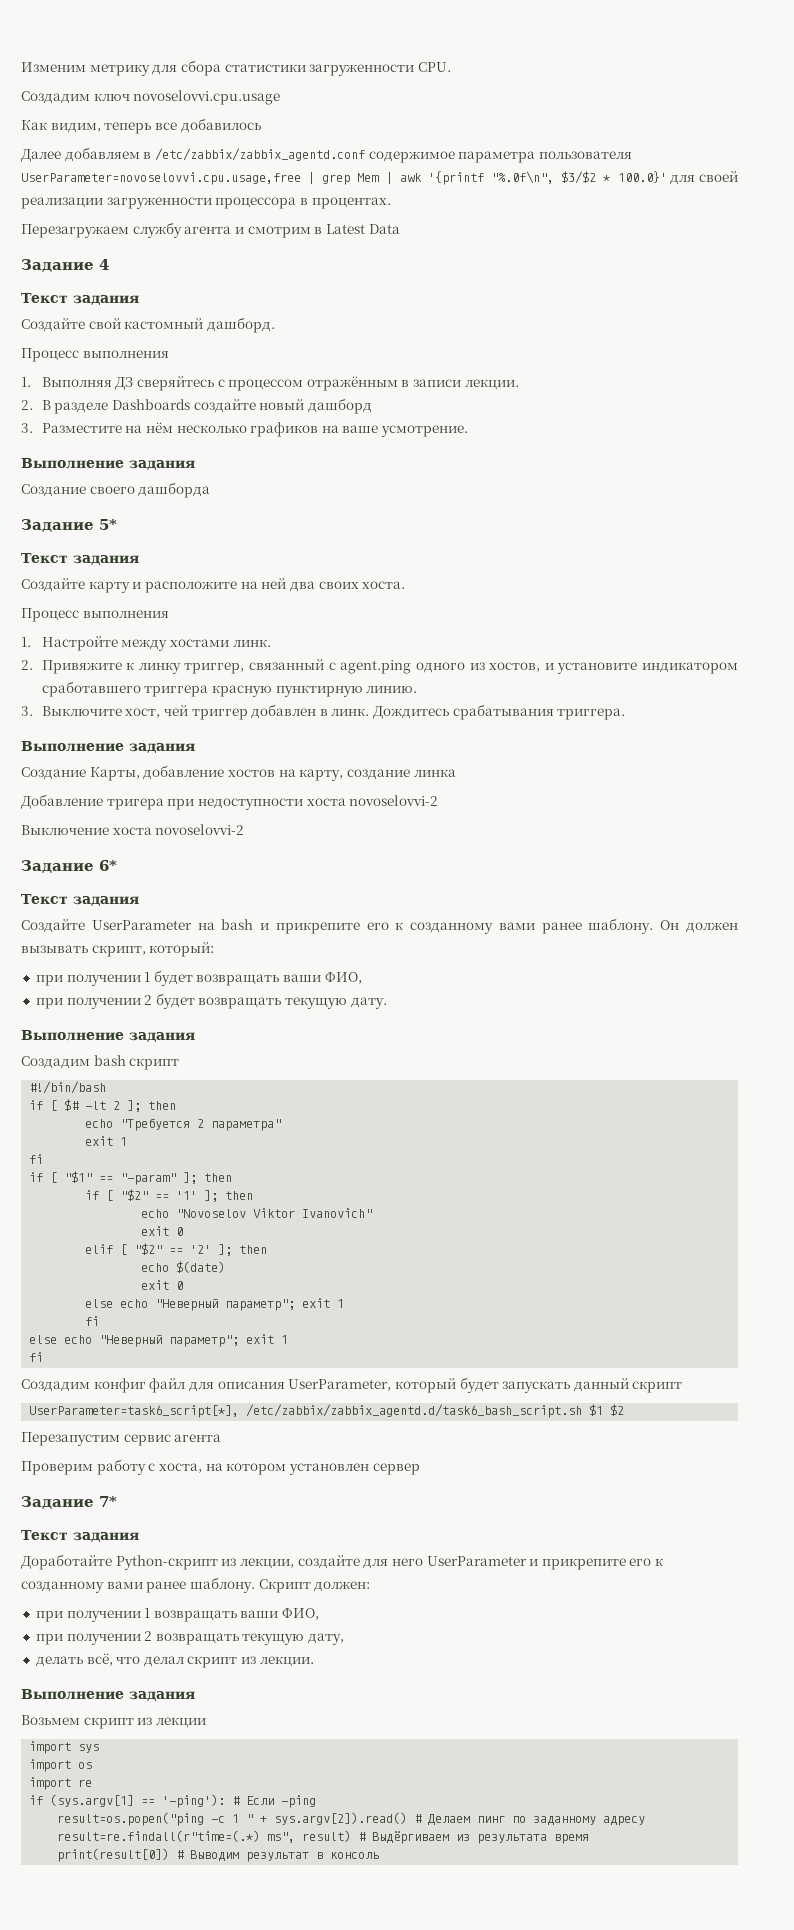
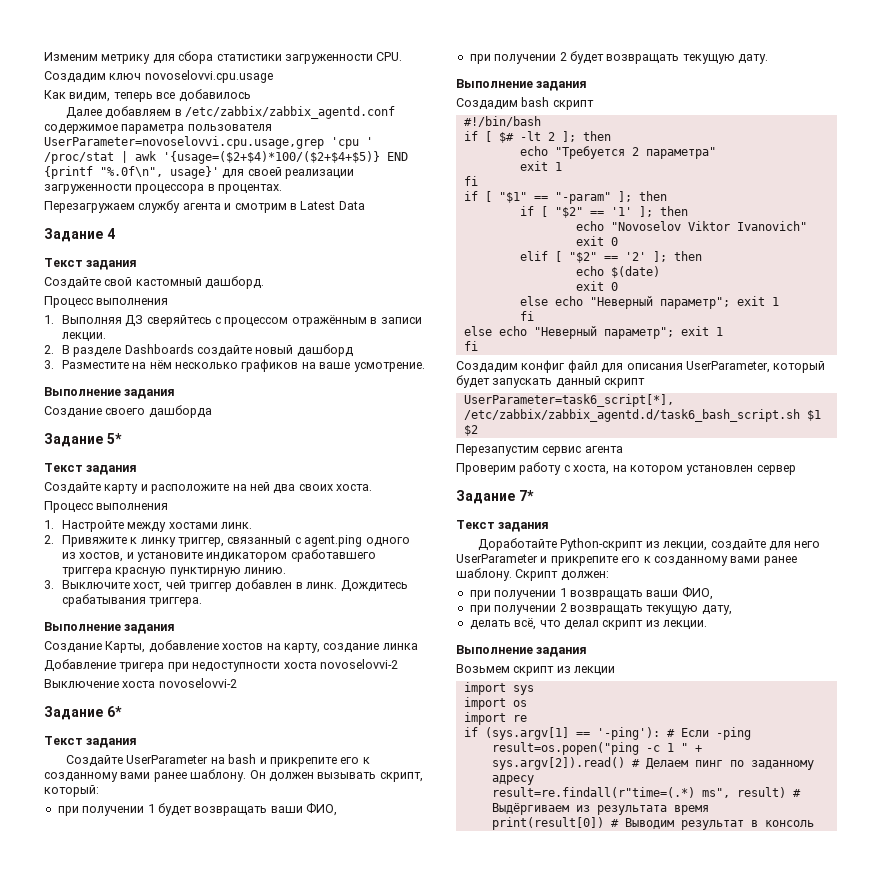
- Далее добавляем в /etc/zabbix/zabbix_agentd.conf содержимое параметра пользователя UserParameter=novoselovvi.cpu.usage,free | grep Mem | awk '{printf "%.0f\n", $3/$2 * 100.0}' для своей реализации загруженности процессора в процентах.
+ Далее добавляем в /etc/zabbix/zabbix_agentd.conf содержимое параметра пользователя UserParameter=novoselovvi.cpu.usage,grep 'cpu ' /proc/stat | awk '{usage=($2+$4)*100/($2+$4+$5)} END {printf "%.0f\n", usage}' для своей реализации загруженности процессора в процентах.

